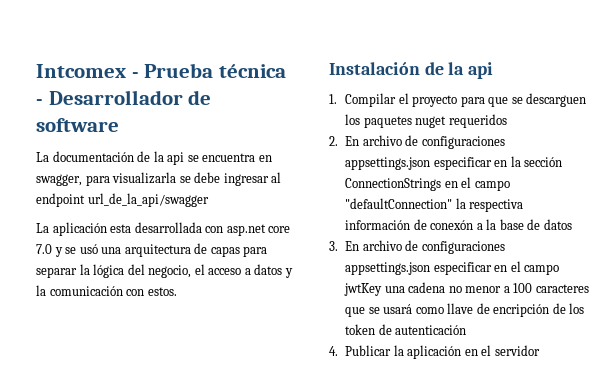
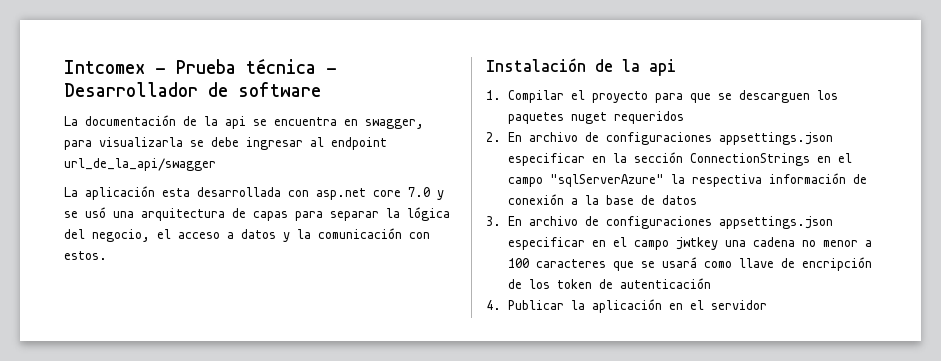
- 2. En archivo de configuraciones appsettings.json especificar en la sección ConnectionStrings en el campo "defaultConnection" la respectiva información de conexón a la base de datos
+ 2. En archivo de configuraciones appsettings.json especificar en la sección ConnectionStrings en el campo "sqlServerAzure" la respectiva información de conexión a la base de datos
- 3. En archivo de configuraciones appsettings.json especificar en el campo jwtKey una cadena no menor a 100 caracteres que se usará como llave de encripción de los token de autenticación
+ 3. En archivo de configuraciones appsettings.json especificar en el campo jwtkey una cadena no menor a 100 caracteres que se usará como llave de encripción de los token de autenticación

